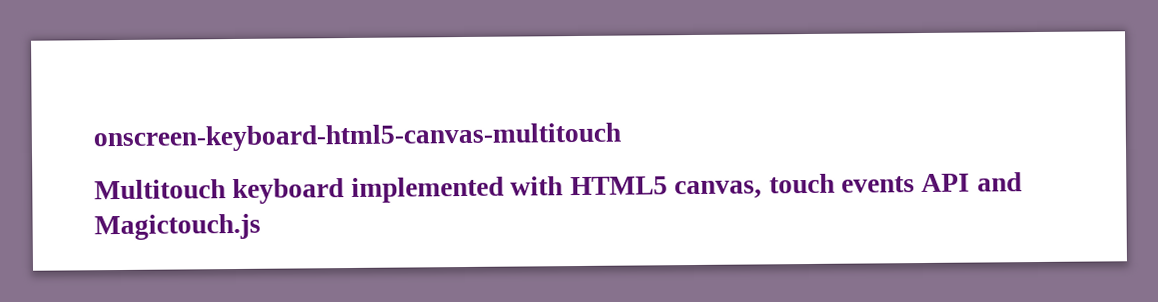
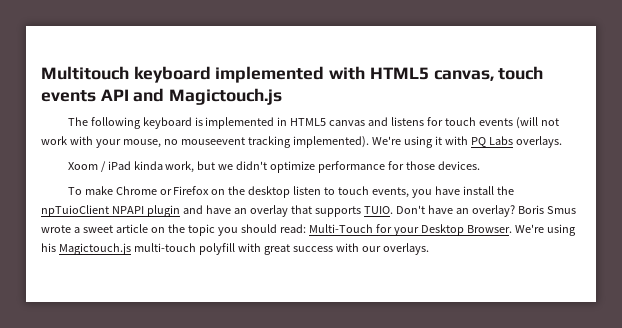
- onscreen-keyboard-html5-canvas-multitouch
+ The following keyboard is implemented in HTML5 canvas and listens for touch events (will not work with your mouse, no mouseevent tracking implemented). We're using it with PQ Labs overlays.
+ Xoom / iPad kinda work, but we didn't optimize performance for those devices.
+ To make Chrome or Firefox on the desktop listen to touch events, you have install the npTuioClient NPAPI plugin and have an overlay that supports TUIO. Don't have an overlay? Boris Smus wrote a sweet article on the topic you should read: Multi-Touch for your Desktop Browser. We're using his Magictouch.js multi-touch polyfill with great success with our overlays.

